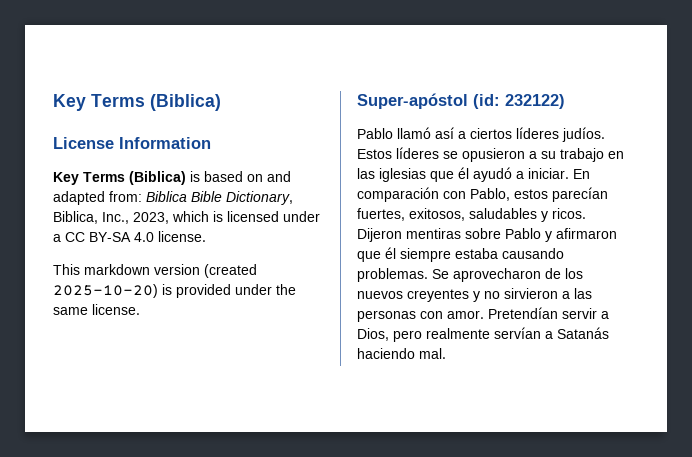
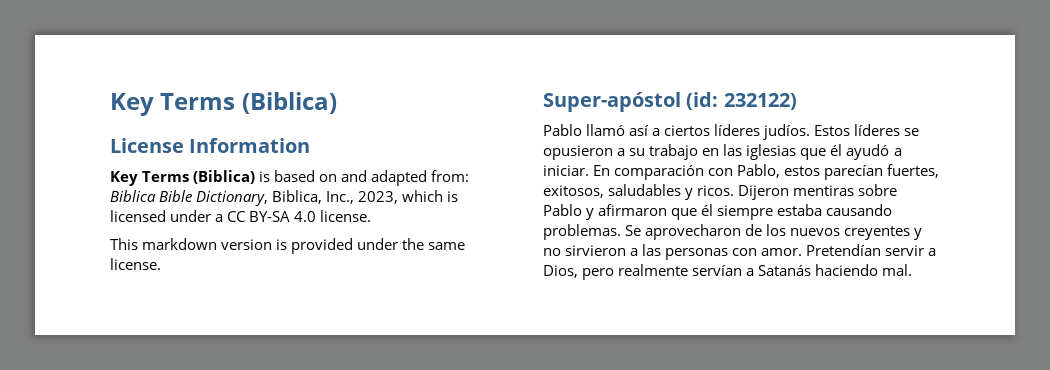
- This markdown version (created 2025-10-20) is provided under the same license.
+ This markdown version is provided under the same license.

